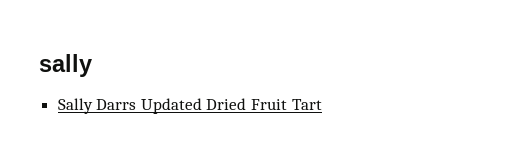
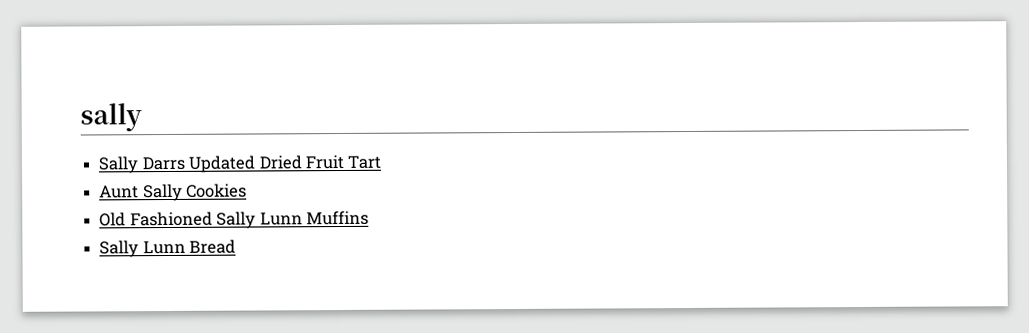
+ Aunt Sally Cookies
+ Old Fashioned Sally Lunn Muffins
+ Sally Lunn Bread

